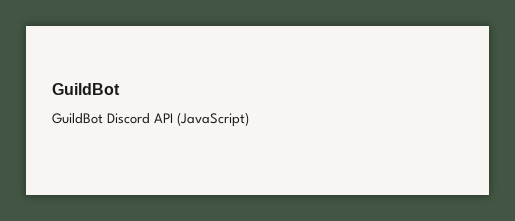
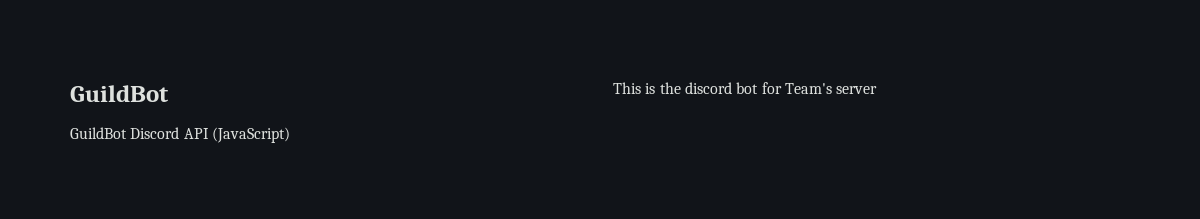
+ This is the discord bot for Team's server

